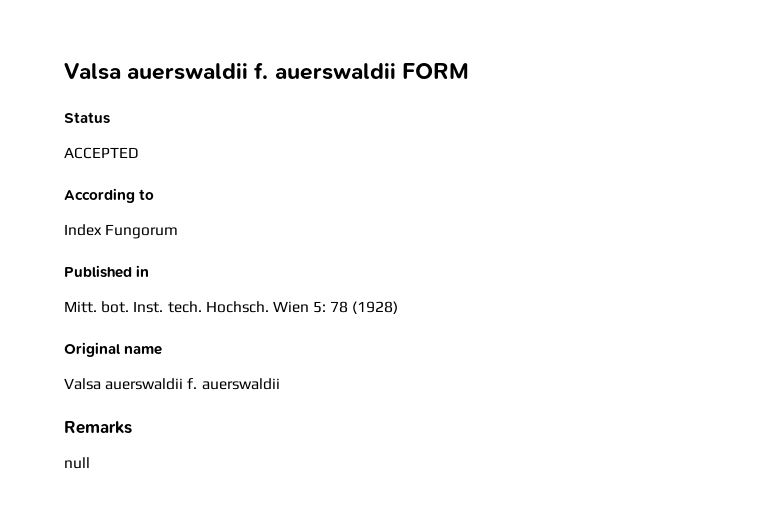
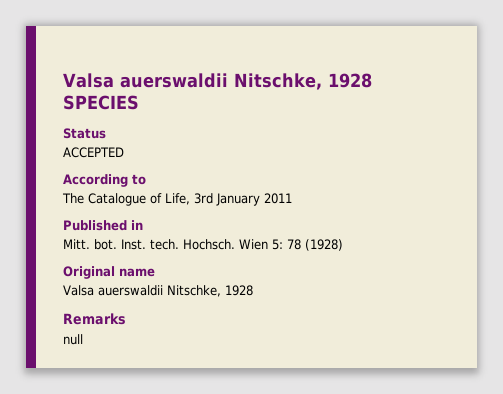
- Valsa auerswaldii f. auerswaldii FORM
+ Valsa auerswaldii Nitschke, 1928 SPECIES
- Index Fungorum
+ The Catalogue of Life, 3rd January 2011
  Original name
- Valsa auerswaldii f. auerswaldii
+ Valsa auerswaldii Nitschke, 1928

